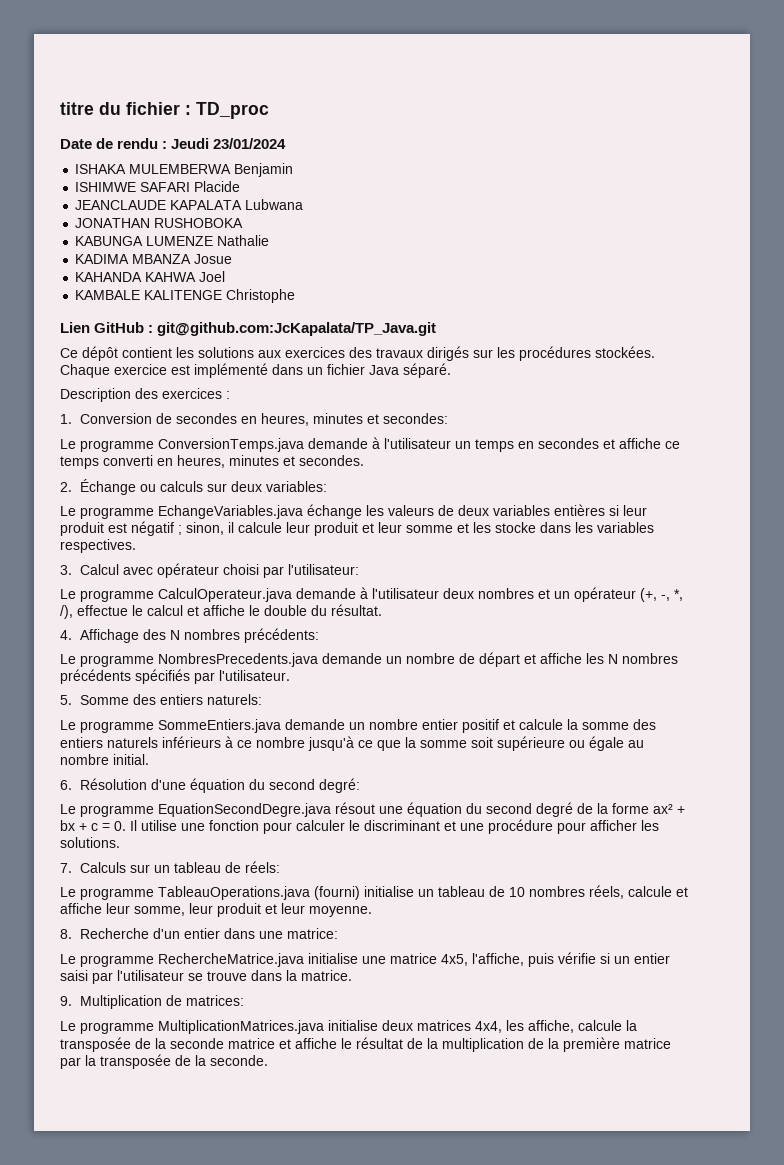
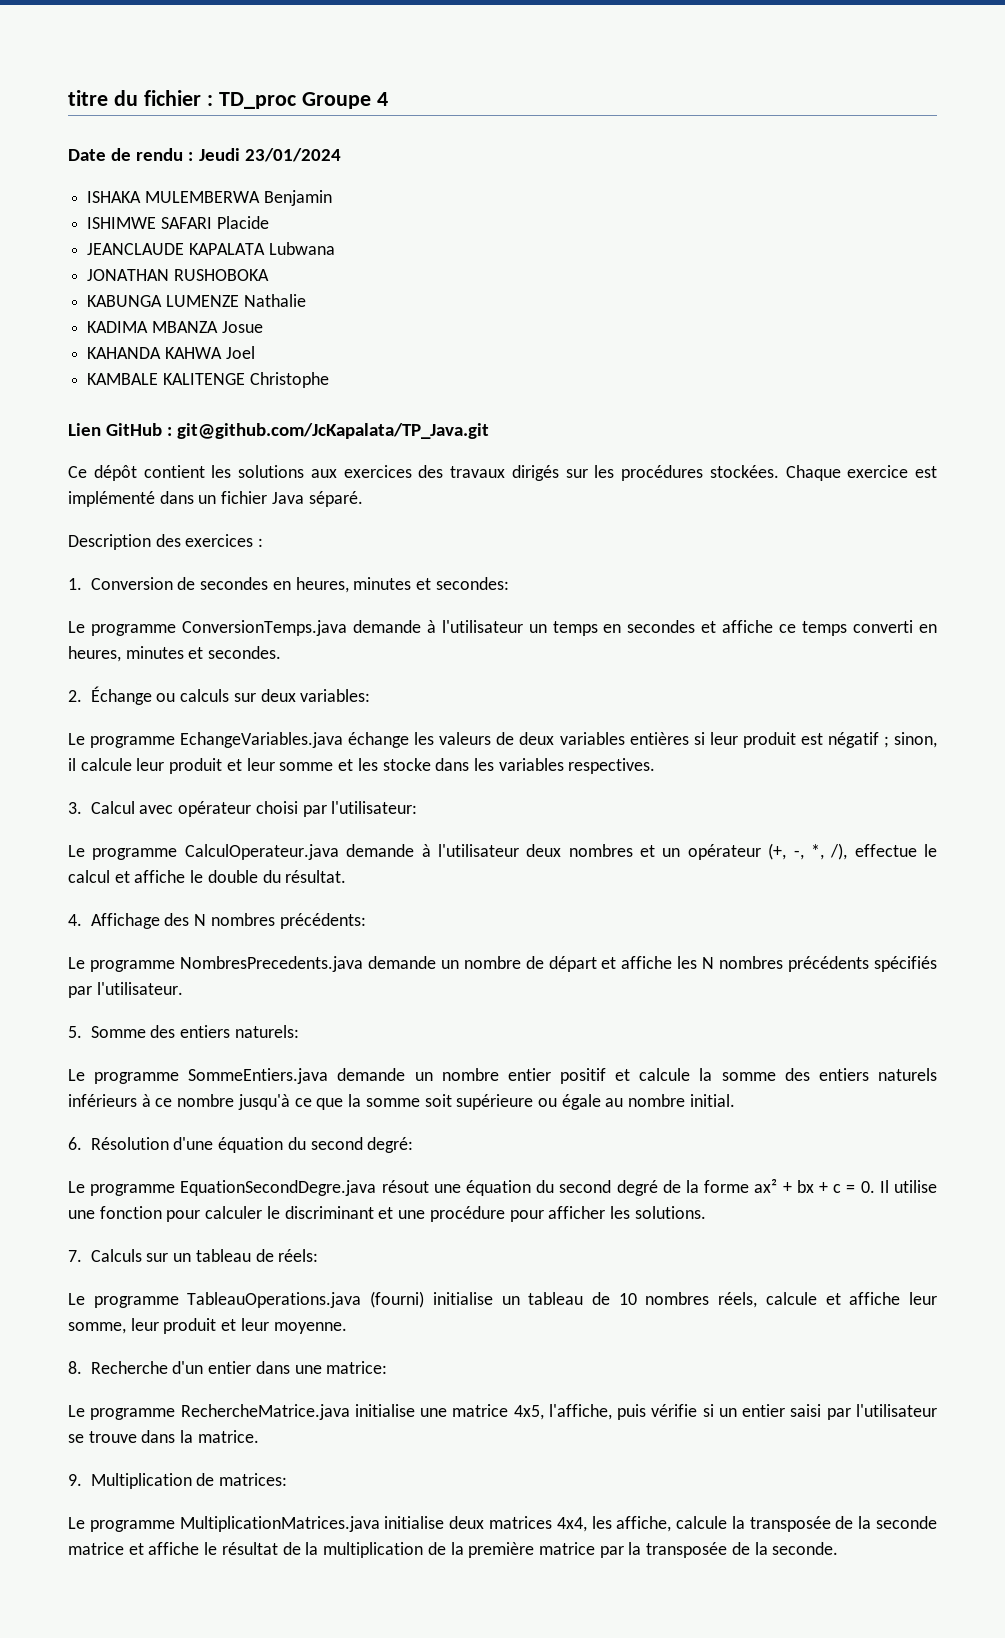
- titre du fichier : TD_proc
+ titre du fichier : TD_proc Groupe 4
- Lien GitHub : git@github.com:JcKapalata/TP_Java.git
+ Lien GitHub : git@github.com/JcKapalata/TP_Java.git

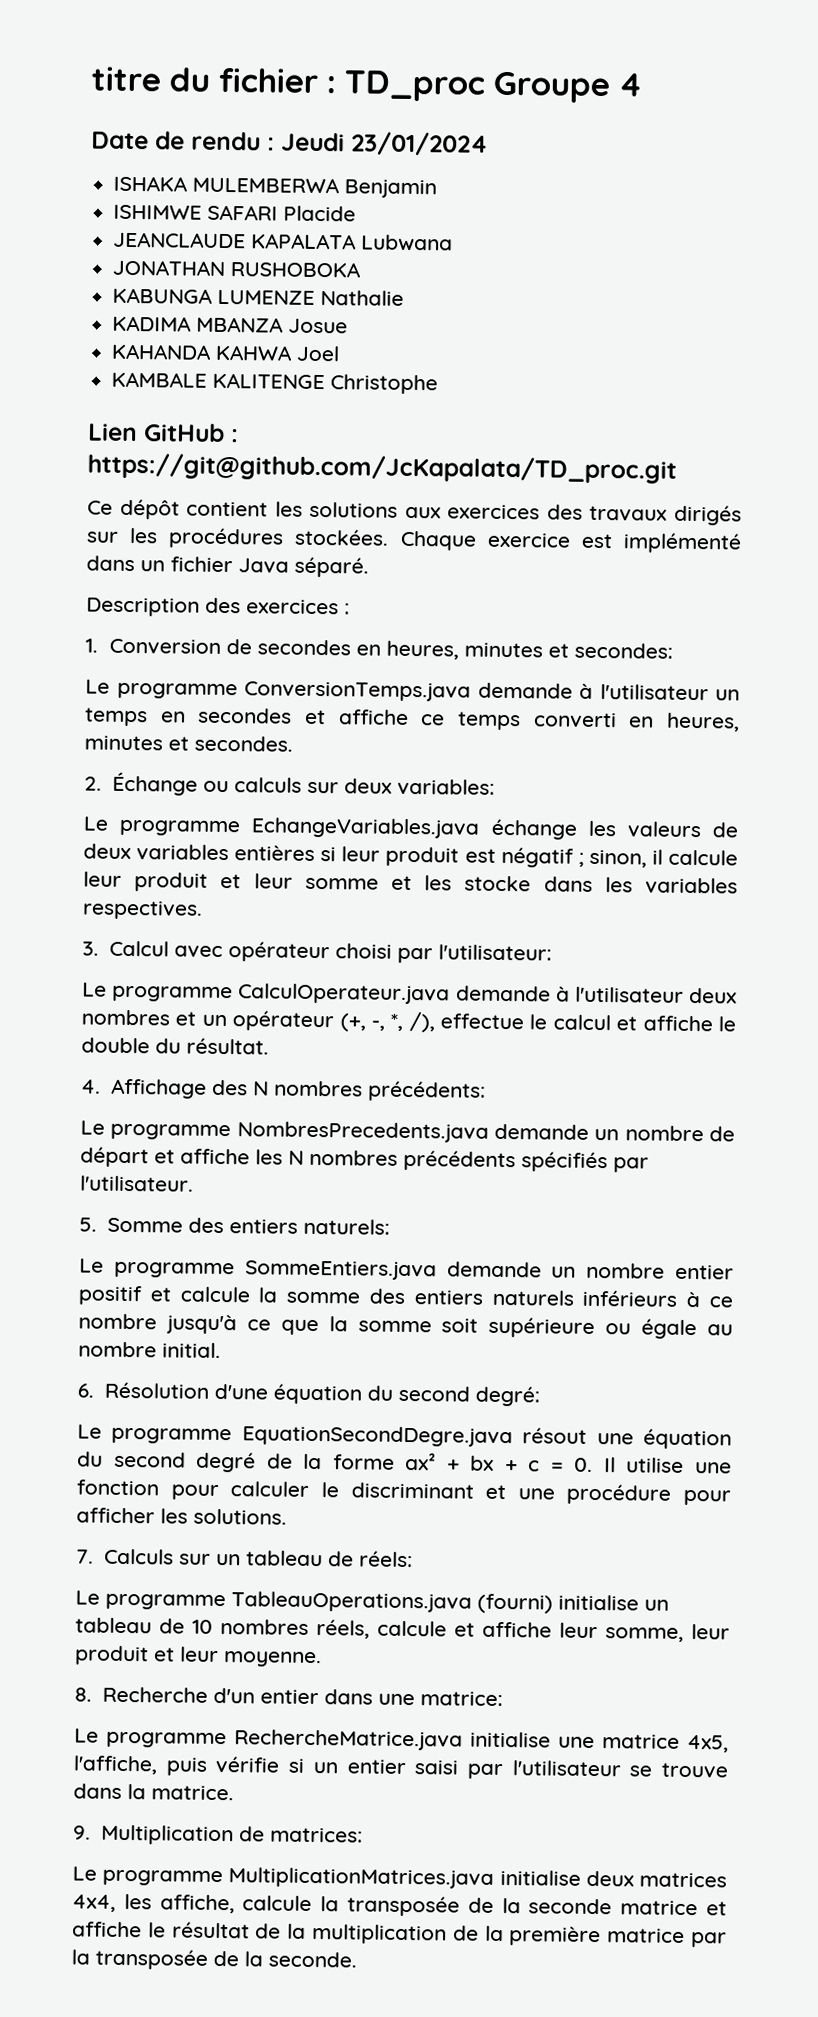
- Lien GitHub : git@github.com/JcKapalata/TP_Java.git
+ Lien GitHub : https://git@github.com/JcKapalata/TD_proc.git

